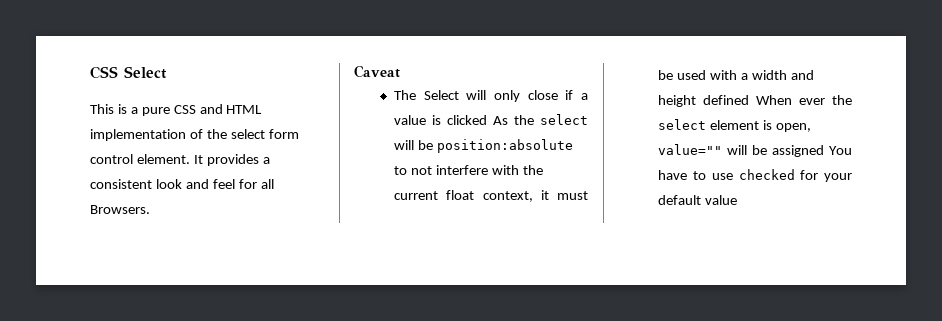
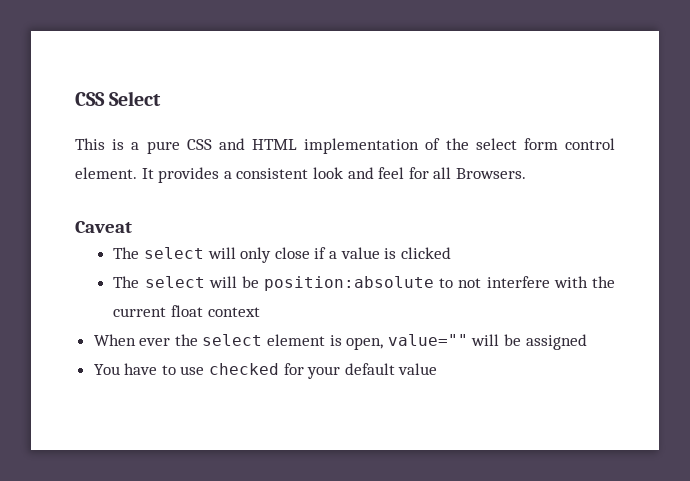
- The Select will only close if a value is clicked As the select will be position:absolute to not interfere with the current float context, it must be used with a width and height defined When ever the select element is open, value="" will be assigned You have to use checked for your default value
+ The select will only close if a value is clicked
+ The select will be position:absolute to not interfere with the current float context
+ When ever the select element is open, value="" will be assigned
+ You have to use checked for your default value

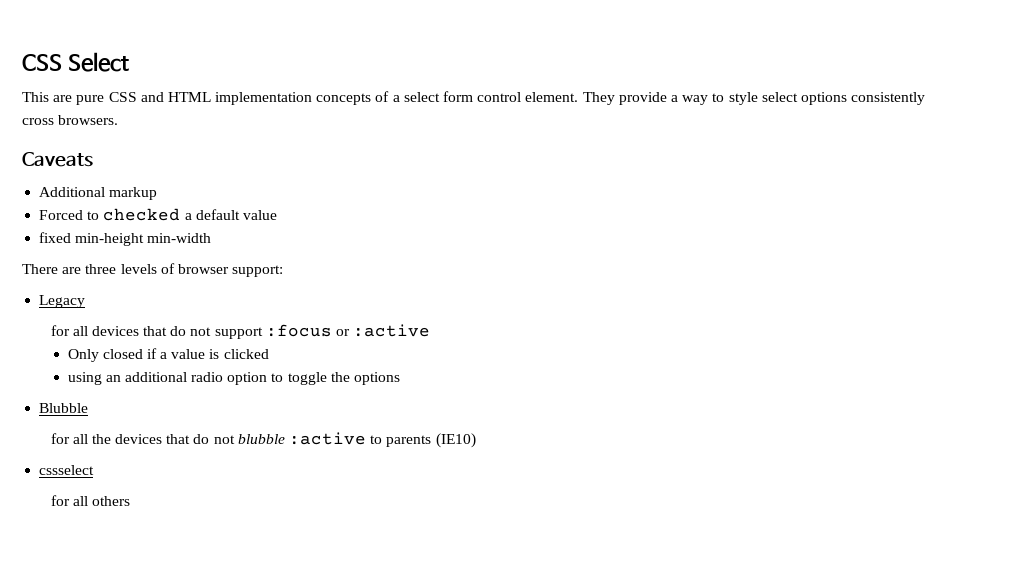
- This is a pure CSS and HTML implementation of the select form control element.
+ This are pure CSS and HTML implementation concepts of a select form control element.
- It provides a consistent look and feel for all Browsers.
- Caveat
- The select will only close if a value is clicked
+ They provide a way to style select options consistently cross browsers.
+ Caveats
+ Additional markup
+ Forced to checked a default value
+ fixed min-height min-width
+ There are three levels of browser support:
+ Legacy
+ for all devices that do not support :focus or :active
+ Only closed if a value is clicked
- The select will be position:absolute to not interfere with the current float context
- When ever the select element is open, value="" will be assigned
- You have to use checked for your default value
+ using an additional radio option to toggle the options
+ Blubble
+ for all the devices that do not blubble :active to parents (IE10)
+ cssselect
+ for all others

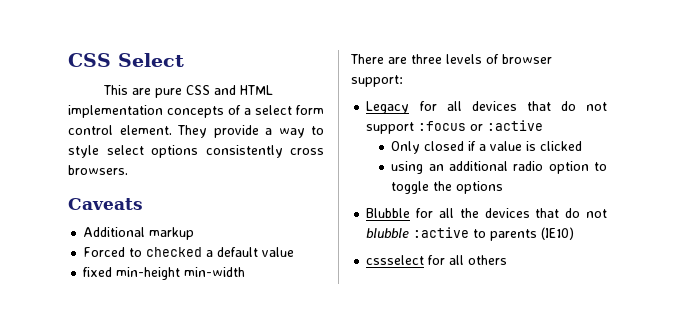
- Legacy
- for all devices that do not support :focus or :active
+ Legacy for all devices that do not support :focus or :active
- Blubble
- for all the devices that do not blubble :active to parents (IE10)
+ Blubble for all the devices that do not blubble :active to parents (IE10)
- cssselect
- for all others
+ cssselect for all others

